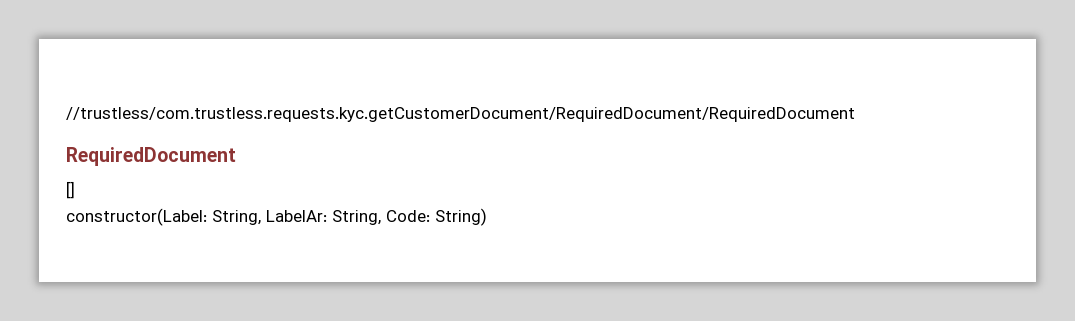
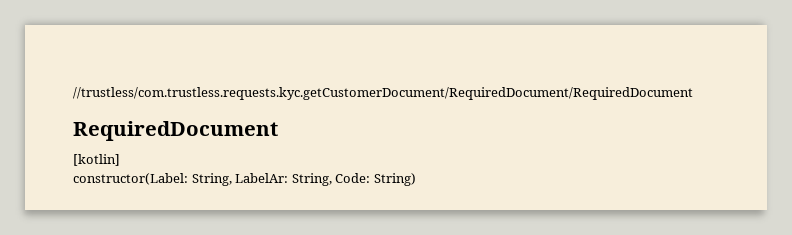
- []
+ [kotlin]

